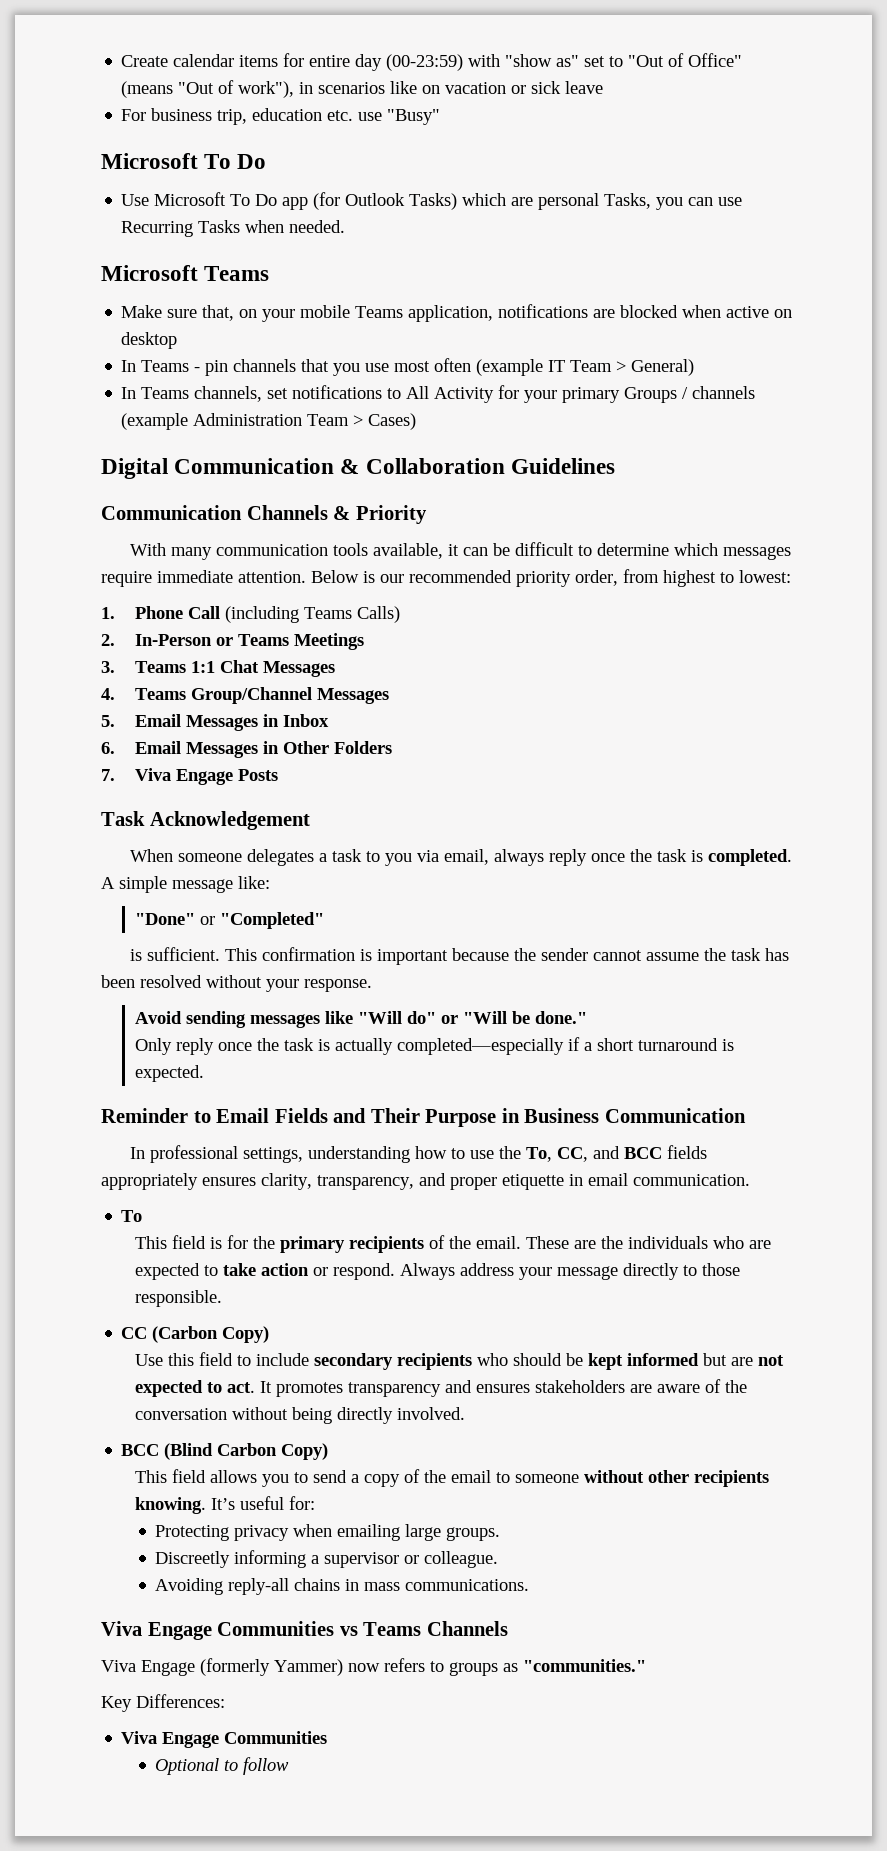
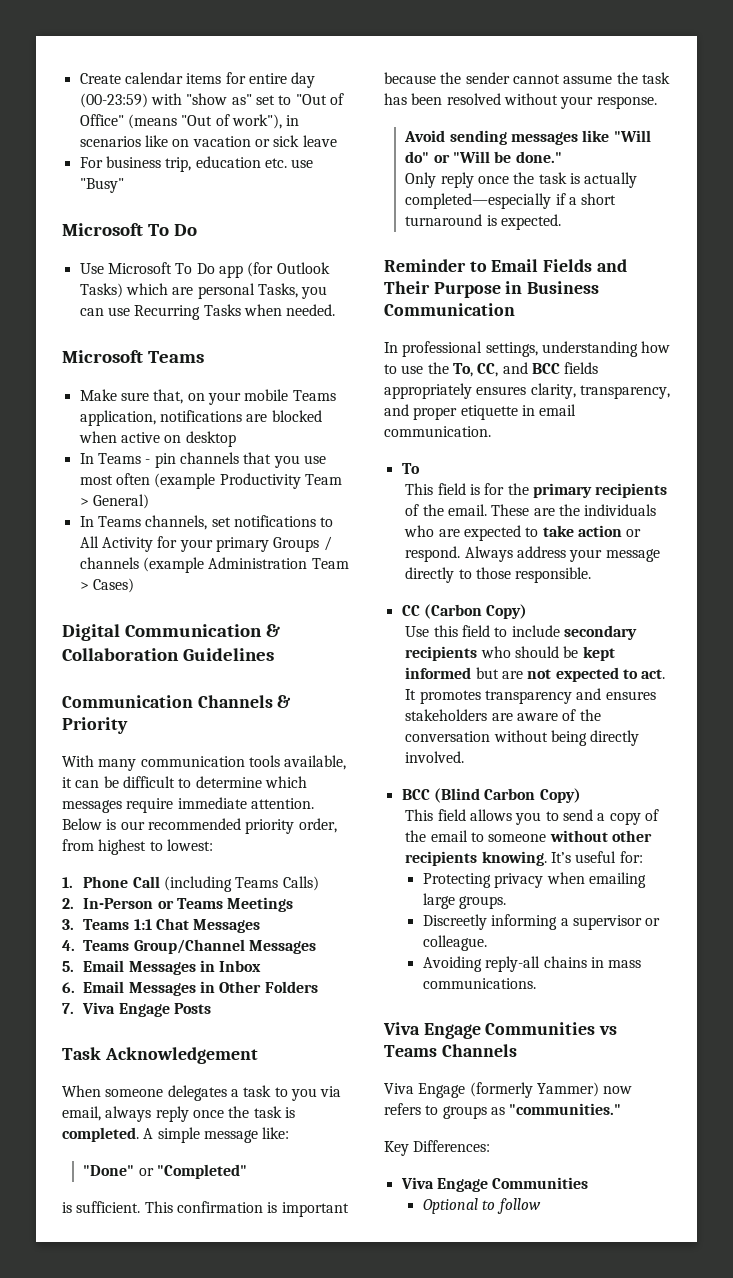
- In Teams - pin channels that you use most often (example IT Team > General)
+ In Teams - pin channels that you use most often (example Productivity Team > General)

